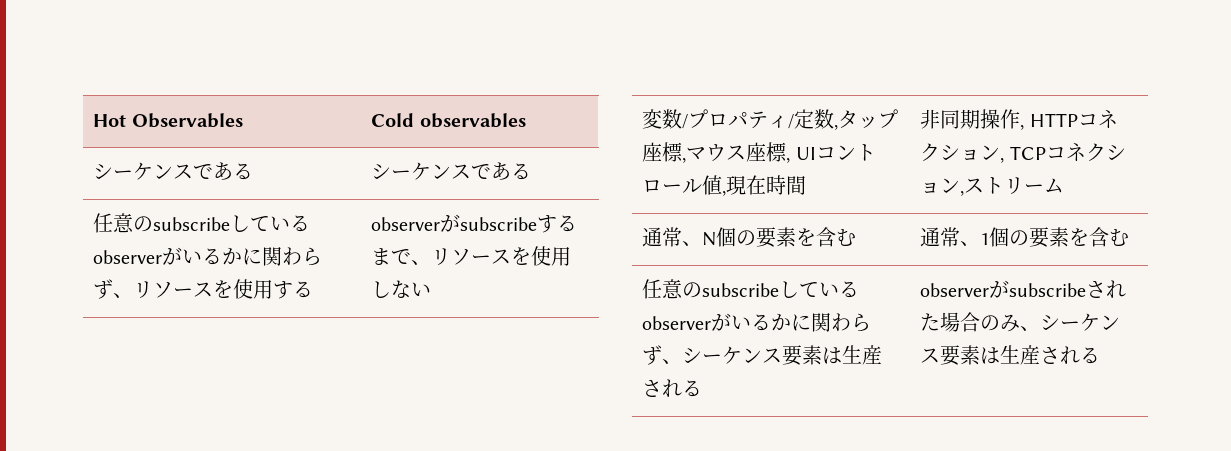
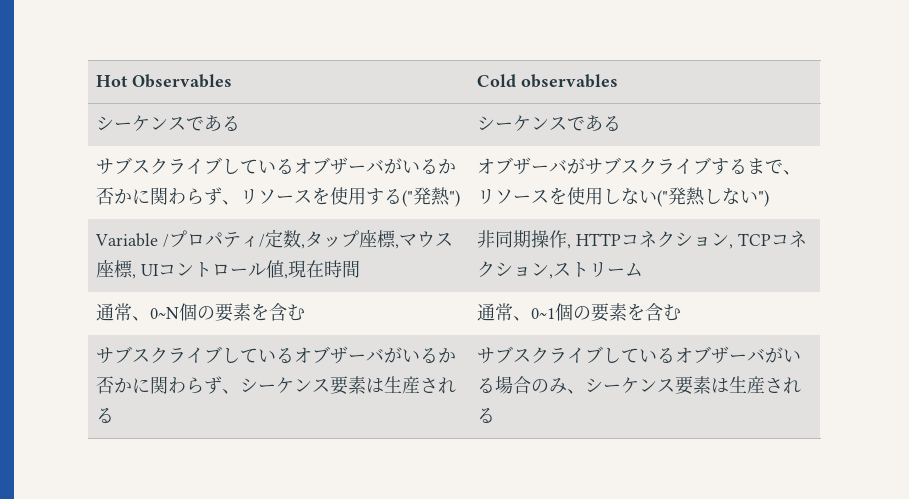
- 任意のsubscribeしているobserverがいるかに関わらず、リソースを使用する | observerがsubscribeするまで、リソースを使用しない
- 変数/プロパティ/定数,タップ座標,マウス座標, UIコントロール値,現在時間 | 非同期操作, HTTPコネクション, TCPコネクション,ストリーム
+ サブスクライブしているオブザーバがいるか否かに関わらず、リソースを使用する("発熱") | オブザーバがサブスクライブするまで、リソースを使用しない("発熱しない")
+ Variable /プロパティ/定数,タップ座標,マウス座標, UIコントロール値,現在時間 | 非同期操作, HTTPコネクション, TCPコネクション,ストリーム
- 通常、N個の要素を含む | 通常、1個の要素を含む
+ 通常、0~N個の要素を含む | 通常、0~1個の要素を含む
- 任意のsubscribeしているobserverがいるかに関わらず、シーケンス要素は生産される | observerがsubscribeされた場合のみ、シーケンス要素は生産される
+ サブスクライブしているオブザーバがいるか否かに関わらず、シーケンス要素は生産される | サブスクライブしているオブザーバがいる場合のみ、シーケンス要素は生産される

